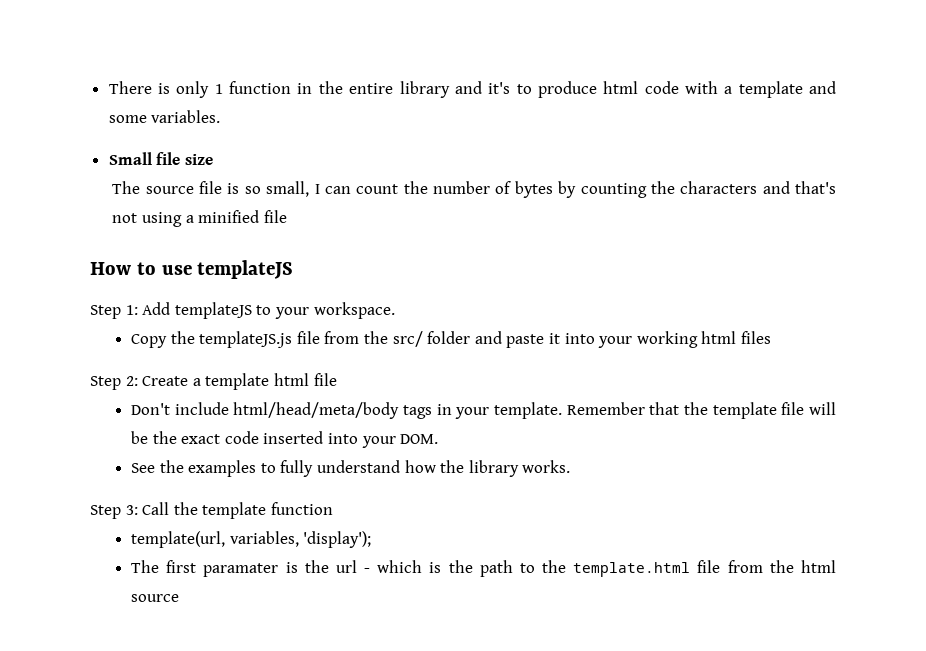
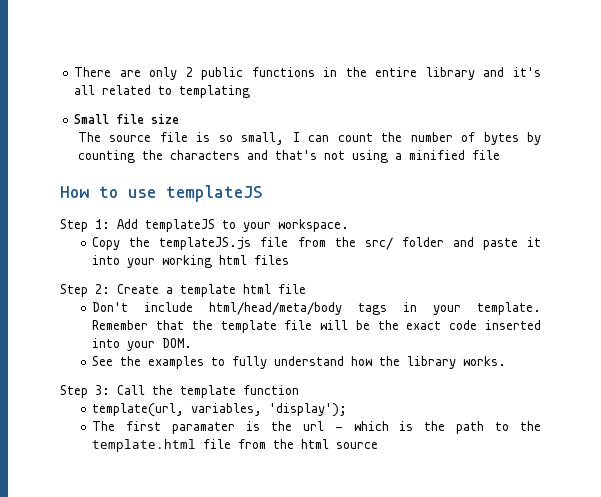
- There is only 1 function in the entire library and it's to produce html code with a template and some variables.
+ There are only 2 public functions in the entire library and it's all related to templating

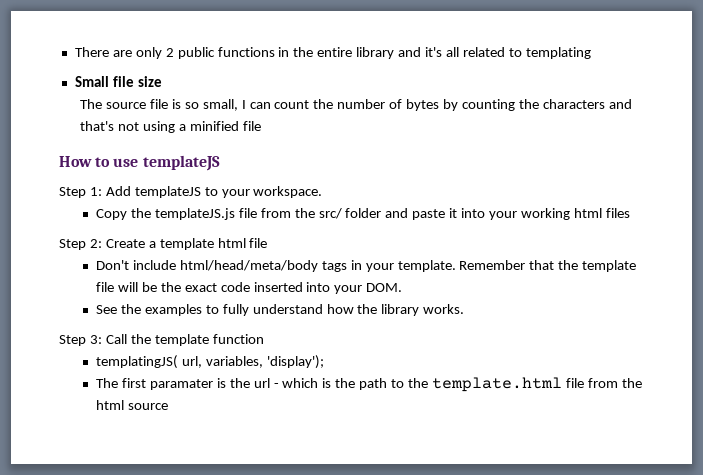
- template(url, variables, 'display');
+ templatingJS( url, variables, 'display');

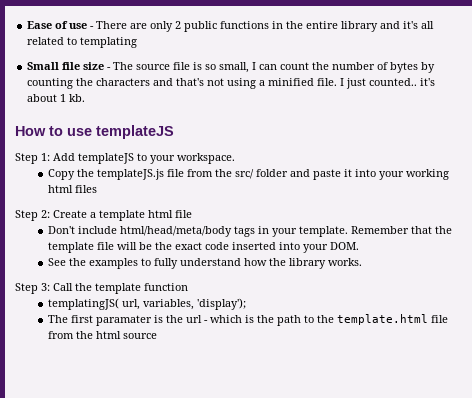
- There are only 2 public functions in the entire library and it's all related to templating
+ Ease of use - There are only 2 public functions in the entire library and it's all related to templating
- Small file size
- The source file is so small, I can count the number of bytes by counting the characters and that's not using a minified file
+ Small file size - The source file is so small, I can count the number of bytes by counting the characters and that's not using a minified file. I just counted.. it's about 1 kb.

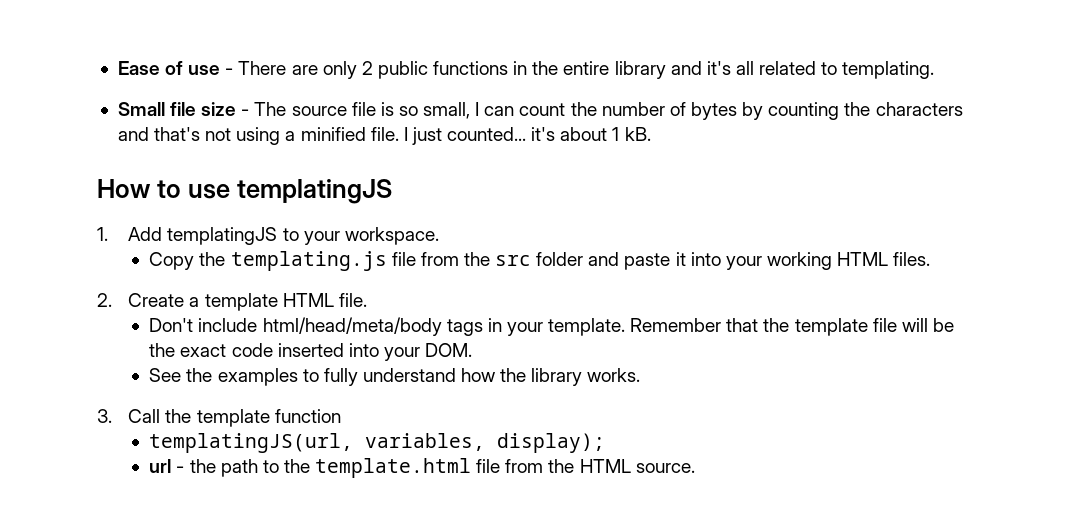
- Ease of use - There are only 2 public functions in the entire library and it's all related to templating
+ Ease of use - There are only 2 public functions in the entire library and it's all related to templating.
- I just counted.. it's about 1 kb.
+ I just counted... it's about 1 kB.
- How to use templateJS
- Step 1: Add templateJS to your workspace.
+ How to use templatingJS
+ 1. Add templatingJS to your workspace.
- Copy the templateJS.js file from the src/ folder and paste it into your working html files
- Step 2: Create a template html file
+ Copy the templating.js file from the src folder and paste it into your working HTML files.
+ 2. Create a template HTML file.
- Step 3: Call the template function
+ 3. Call the template function
- templatingJS( url, variables, 'display');
- The first paramater is the url - which is the path to the template.html file from the html source
+ templatingJS(url, variables, display);
+ url - the path to the template.html file from the HTML source.

